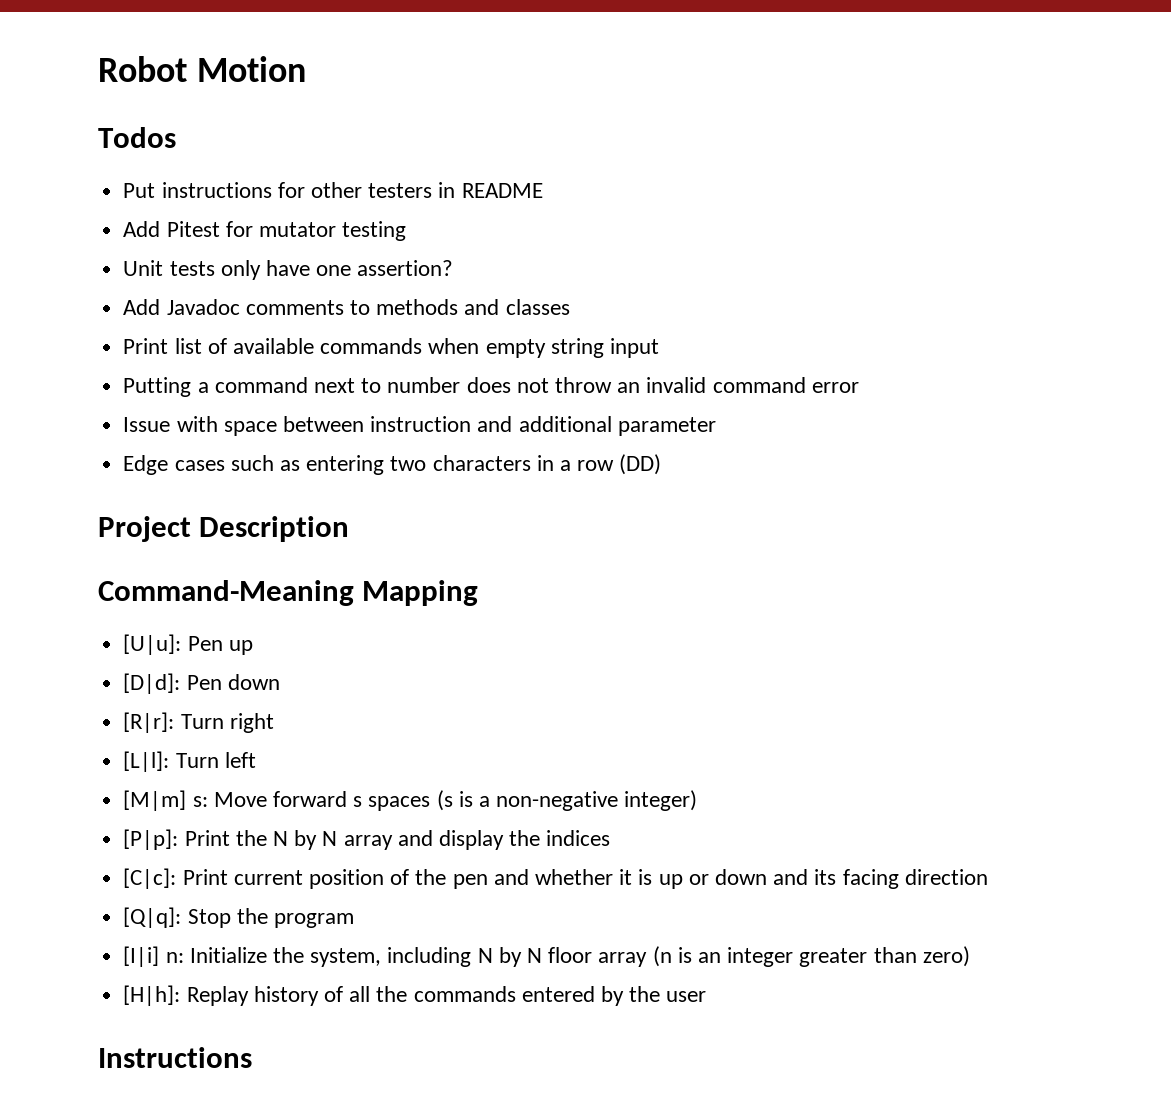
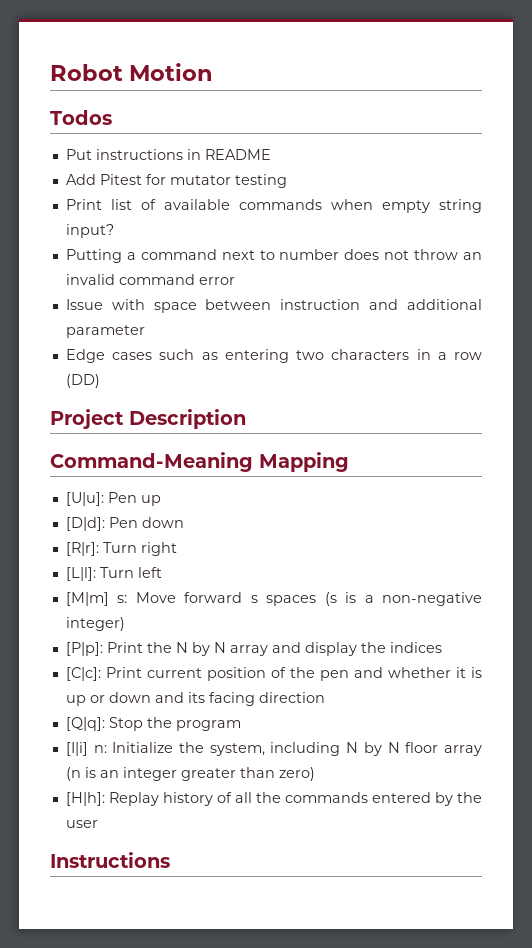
- Put instructions for other testers in README
+ Put instructions in README
- Unit tests only have one assertion?
- Add Javadoc comments to methods and classes
- Print list of available commands when empty string input
+ Print list of available commands when empty string input?

